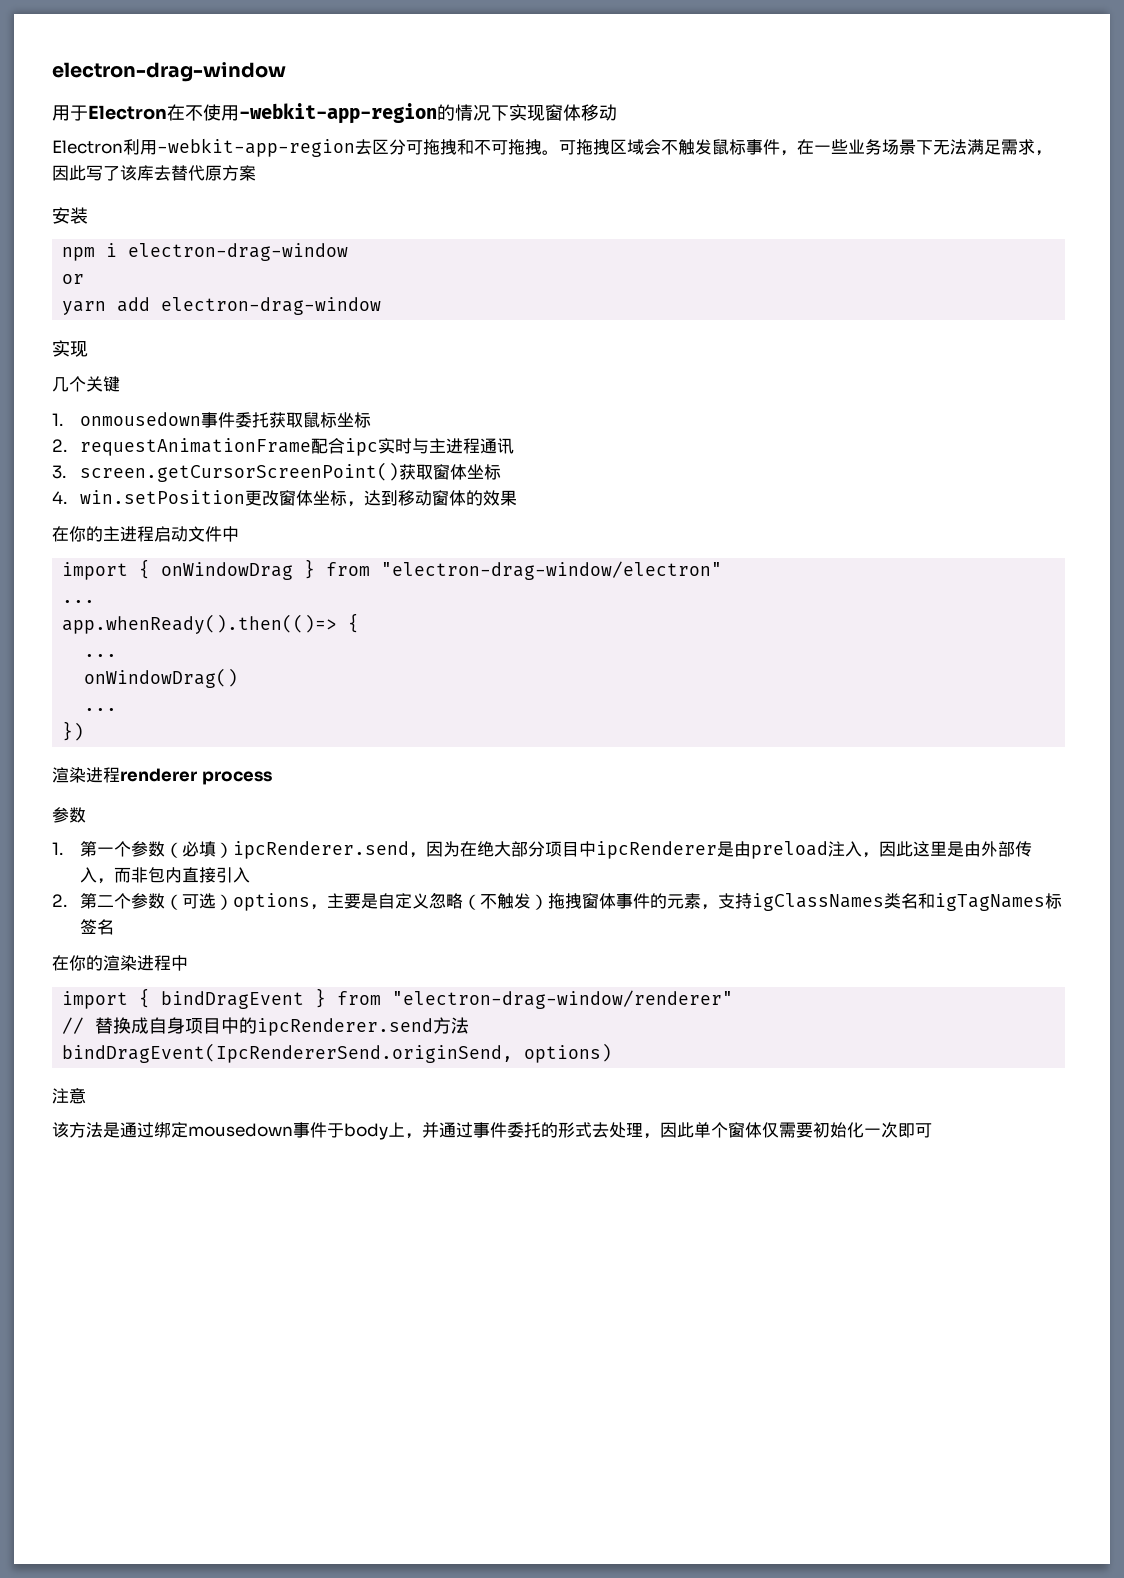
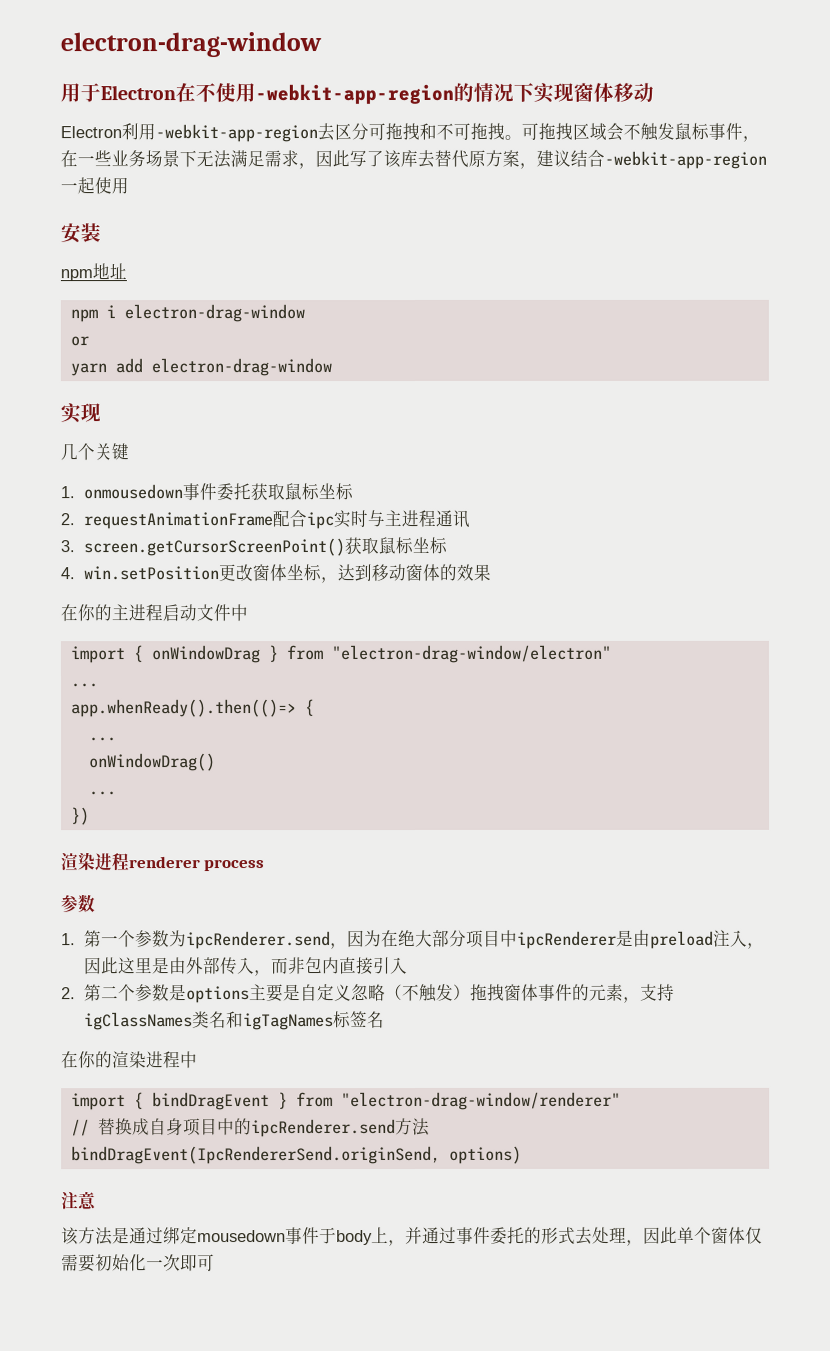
- 可拖拽区域会不触发鼠标事件，在一些业务场景下无法满足需求，因此写了该库去替代原方案
+ 可拖拽区域会不触发鼠标事件，在一些业务场景下无法满足需求，因此写了该库去替代原方案，建议结合-webkit-app-region一起使用
+ npm地址
- 3. screen.getCursorScreenPoint()获取窗体坐标
+ 3. screen.getCursorScreenPoint()获取鼠标坐标
- 1.第一个参数（必填）ipcRenderer.send，因为在绝大部分项目中ipcRenderer是由preload注入，因此这里是由外部传入，而非包内直接引入
+ 1.第一个参数为ipcRenderer.send，因为在绝大部分项目中ipcRenderer是由preload注入，因此这里是由外部传入，而非包内直接引入
- 2.第二个参数（可选）options，主要是自定义忽略（不触发）拖拽窗体事件的元素，支持igClassNames类名和igTagNames标签名
+ 2.第二个参数是options主要是自定义忽略（不触发）拖拽窗体事件的元素，支持igClassNames类名和igTagNames标签名

